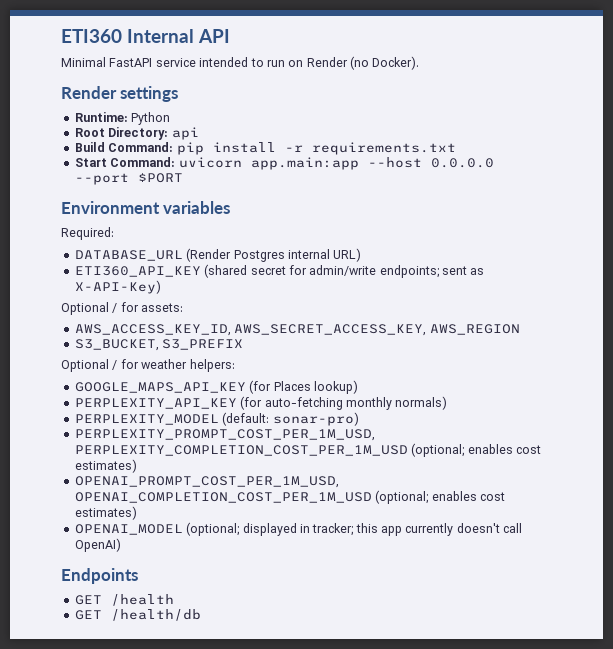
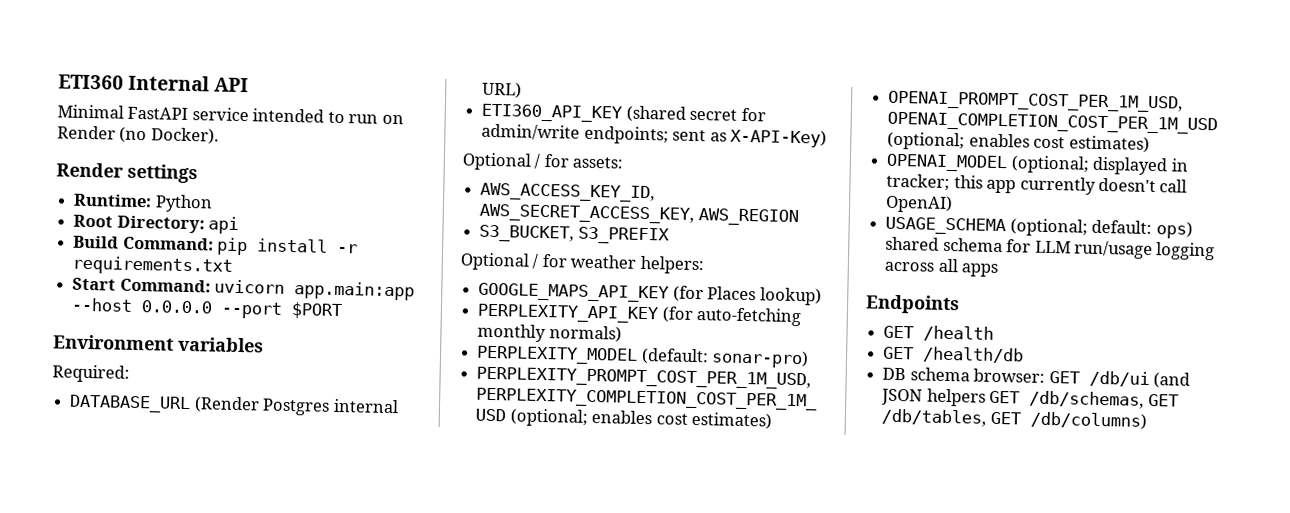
+ USAGE_SCHEMA (optional; default: ops) shared schema for LLM run/usage logging across all apps
+ DB schema browser: GET /db/ui (and JSON helpers GET /db/schemas, GET /db/tables, GET /db/columns)

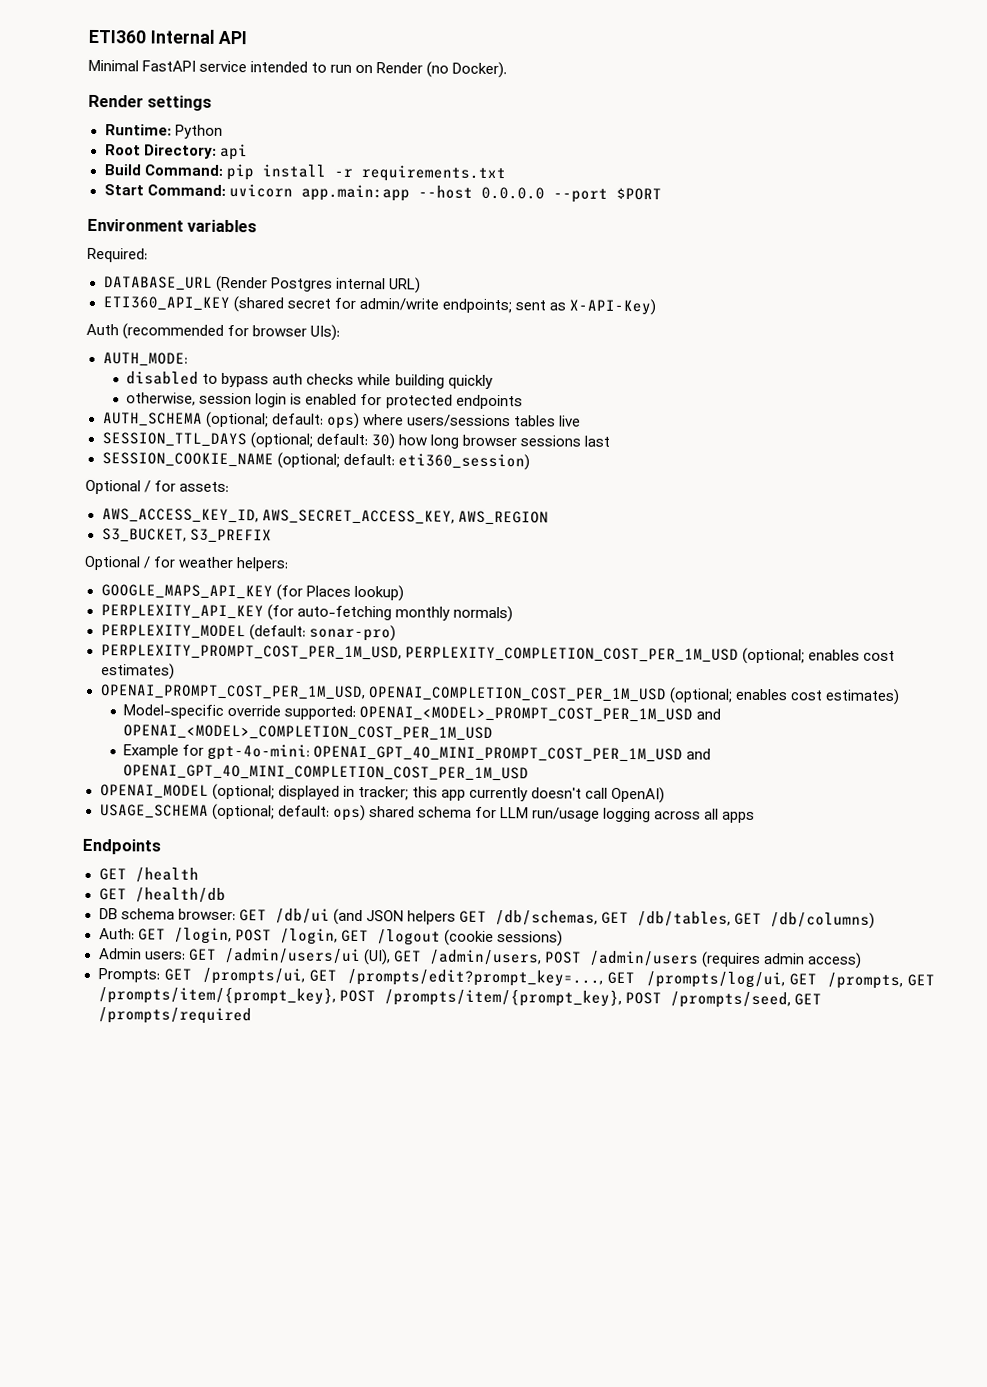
+ Auth (recommended for browser UIs):
+ AUTH_MODE:
+ disabled to bypass auth checks while building quickly
+ otherwise, session login is enabled for protected endpoints
+ AUTH_SCHEMA (optional; default: ops) where users/sessions tables live
+ SESSION_TTL_DAYS (optional; default: 30) how long browser sessions last
+ SESSION_COOKIE_NAME (optional; default: eti360_session)
+ Model-specific override supported: OPENAI_<MODEL>_PROMPT_COST_PER_1M_USD and OPENAI_<MODEL>_COMPLETION_COST_PER_1M_USD
+ Example for gpt-4o-mini: OPENAI_GPT_4O_MINI_PROMPT_COST_PER_1M_USD and OPENAI_GPT_4O_MINI_COMPLETION_COST_PER_1M_USD
+ Auth: GET /login, POST /login, GET /logout (cookie sessions)
+ Admin users: GET /admin/users/ui (UI), GET /admin/users, POST /admin/users (requires admin access)
+ Prompts: GET /prompts/ui, GET /prompts/edit?prompt_key=..., GET /prompts/log/ui, GET /prompts, GET /prompts/item/{prompt_key}, POST /prompts/item/{prompt_key}, POST /prompts/seed, GET /prompts/required

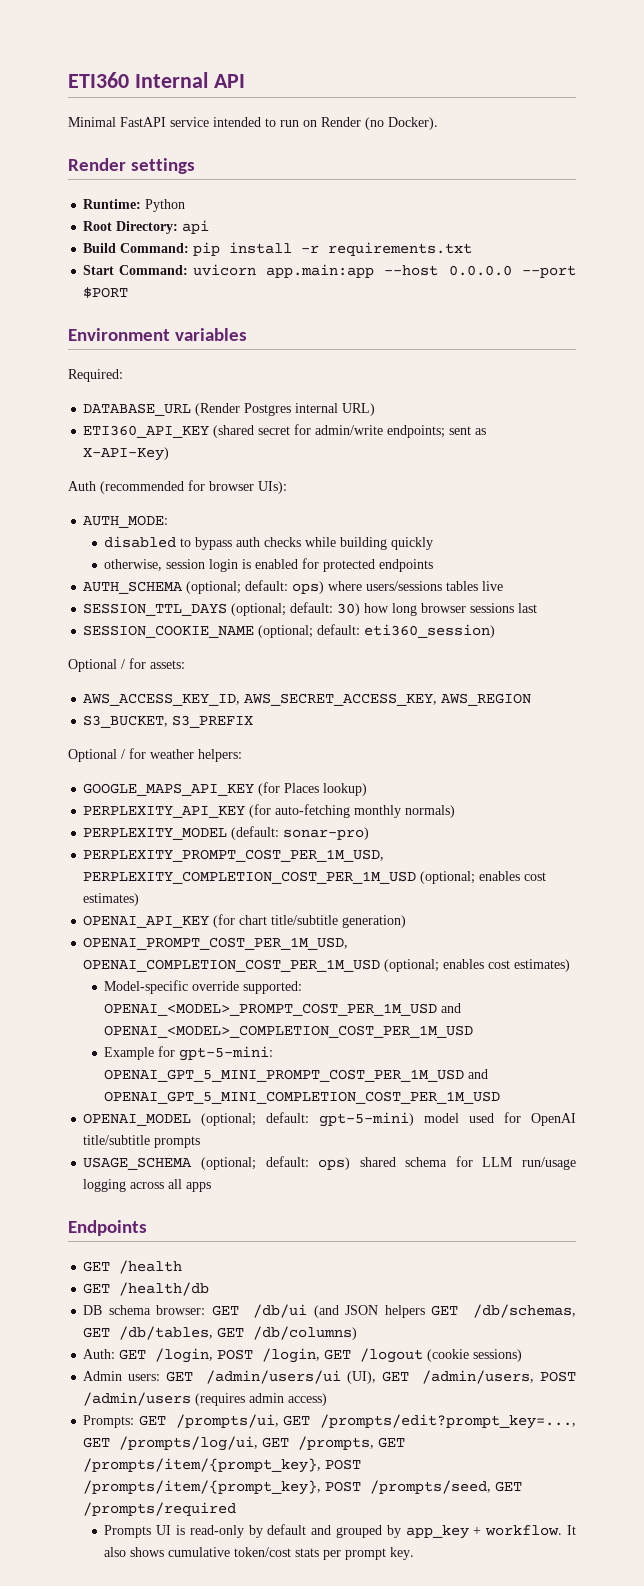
+ OPENAI_API_KEY (for chart title/subtitle generation)
- Example for gpt-4o-mini: OPENAI_GPT_4O_MINI_PROMPT_COST_PER_1M_USD and OPENAI_GPT_4O_MINI_COMPLETION_COST_PER_1M_USD
- OPENAI_MODEL (optional; displayed in tracker; this app currently doesn't call OpenAI)
+ Example for gpt-5-mini: OPENAI_GPT_5_MINI_PROMPT_COST_PER_1M_USD and OPENAI_GPT_5_MINI_COMPLETION_COST_PER_1M_USD
+ OPENAI_MODEL (optional; default: gpt-5-mini) model used for OpenAI title/subtitle prompts
+ Prompts UI is read-only by default and grouped by app_key + workflow. It also shows cumulative token/cost stats per prompt key.

